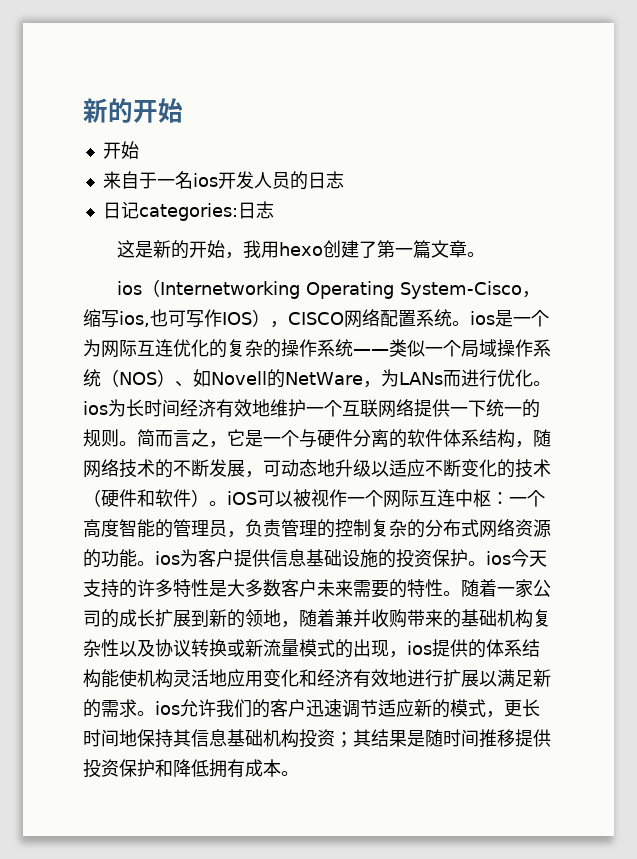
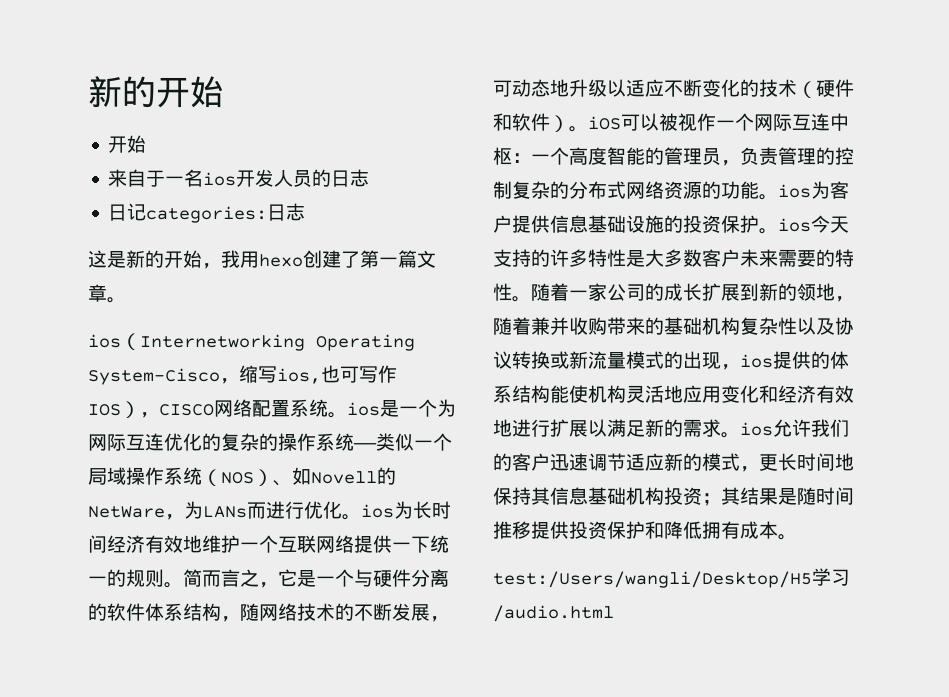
+ test:/Users/wangli/Desktop/H5学习/audio.html

